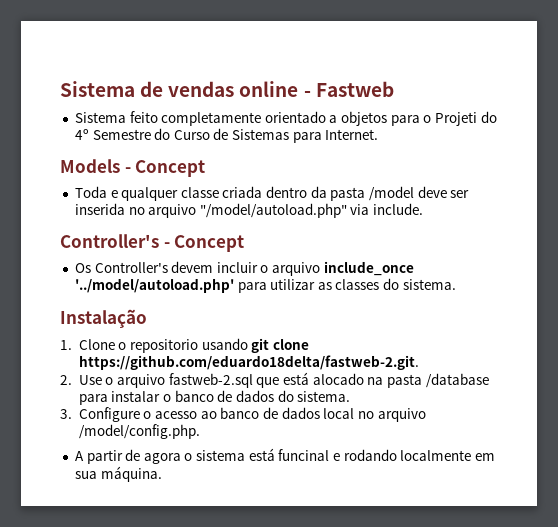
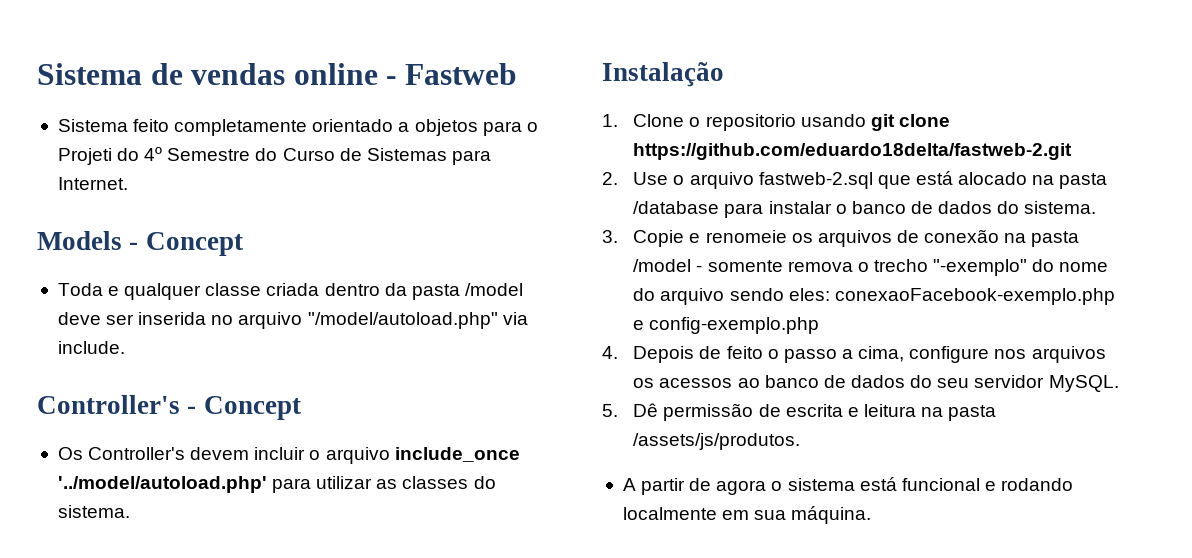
- 1. Clone o repositorio usando git clone https://github.com/eduardo18delta/fastweb-2.git.
+ 1. Clone o repositorio usando git clone https://github.com/eduardo18delta/fastweb-2.git
- 3. Configure o acesso ao banco de dados local no arquivo /model/config.php.
+ 3. Copie e renomeie os arquivos de conexão na pasta /model - somente remova o trecho "-exemplo" do nome do arquivo sendo eles: conexaoFacebook-exemplo.php e config-exemplo.php
+ 4. Depois de feito o passo a cima, configure nos arquivos os acessos ao banco de dados do seu servidor MySQL.
+ 5. Dê permissão de escrita e leitura na pasta /assets/js/produtos.
- A partir de agora o sistema está funcinal e rodando localmente em sua máquina.
+ A partir de agora o sistema está funcional e rodando localmente em sua máquina.

